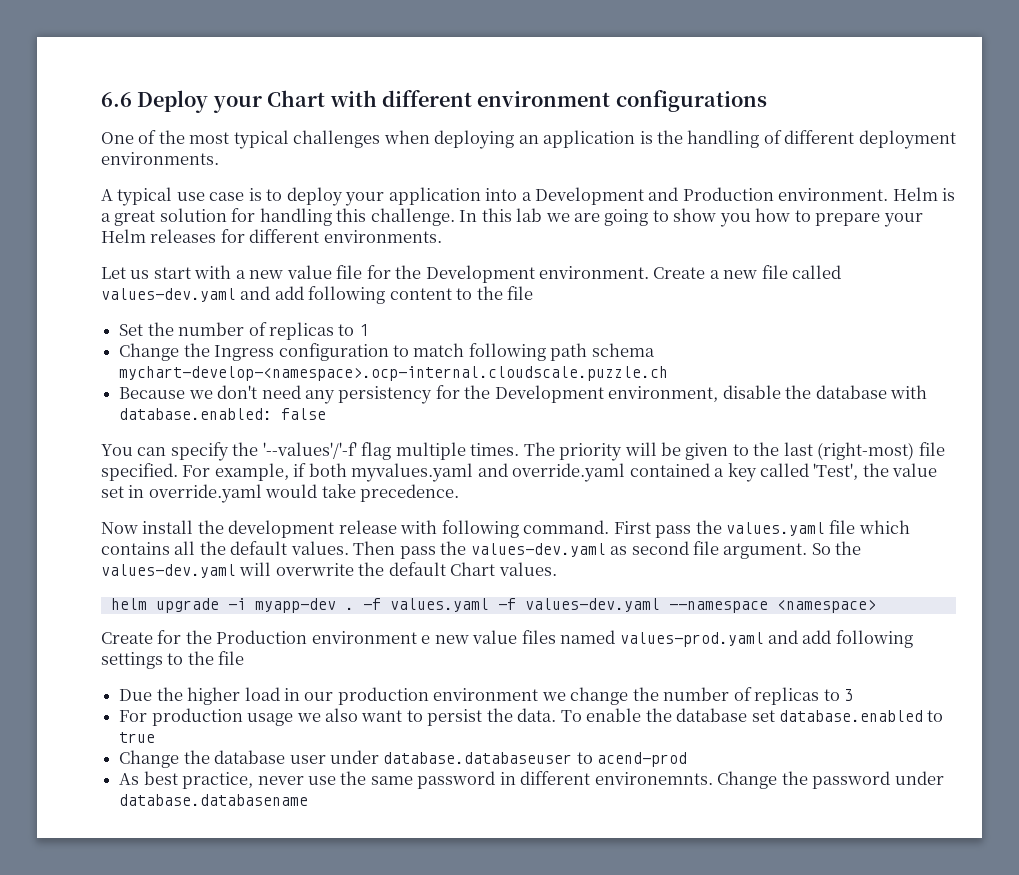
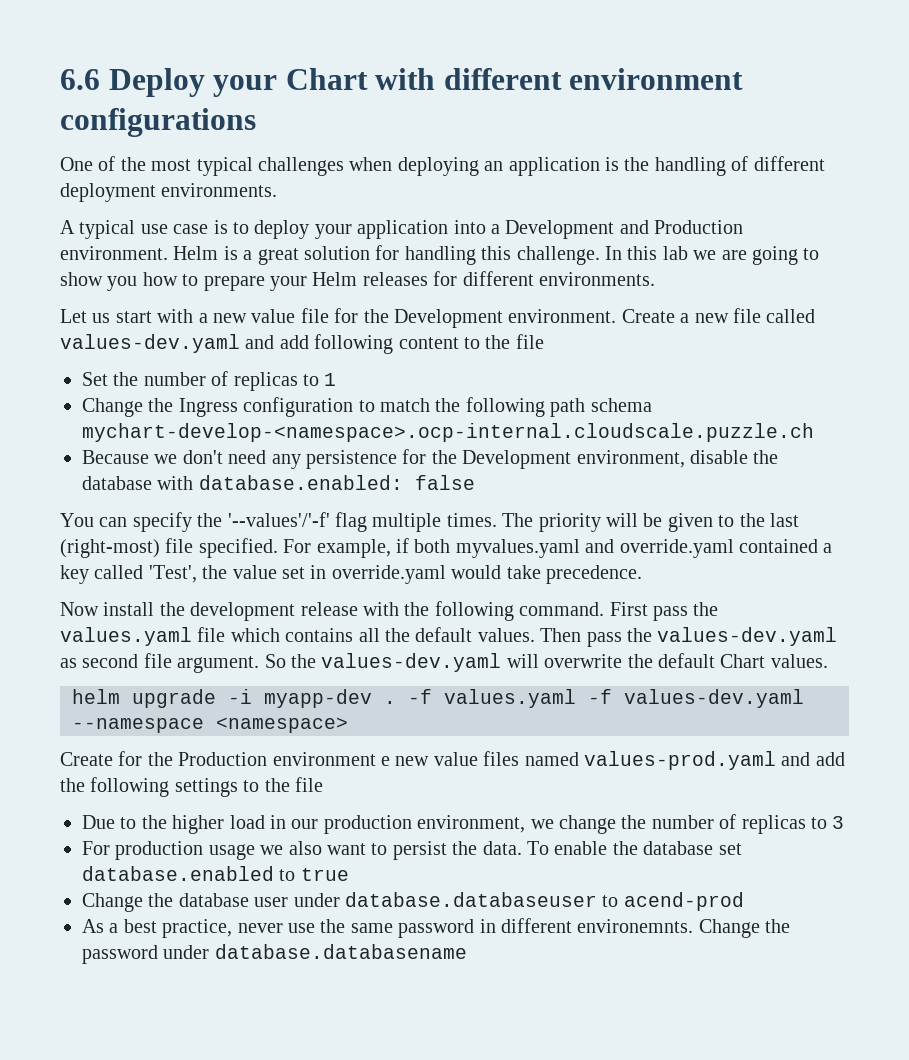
- Change the Ingress configuration to match following path schema mychart-develop-<namespace>.ocp-internal.cloudscale.puzzle.ch
+ Change the Ingress configuration to match the following path schema mychart-develop-<namespace>.ocp-internal.cloudscale.puzzle.ch
- Because we don't need any persistency for the Development environment, disable the database with database.enabled: false
+ Because we don't need any persistence for the Development environment, disable the database with database.enabled: false
- Now install the development release with following command.
+ Now install the development release with the following command.
- Create for the Production environment e new value files named values-prod.yaml and add following settings to the file
+ Create for the Production environment e new value files named values-prod.yaml and add the following settings to the file
- Due the higher load in our production environment we change the number of replicas to 3
+ Due to the higher load in our production environment, we change the number of replicas to 3
- As best practice, never use the same password in different environemnts.
+ As a best practice, never use the same password in different environemnts.

